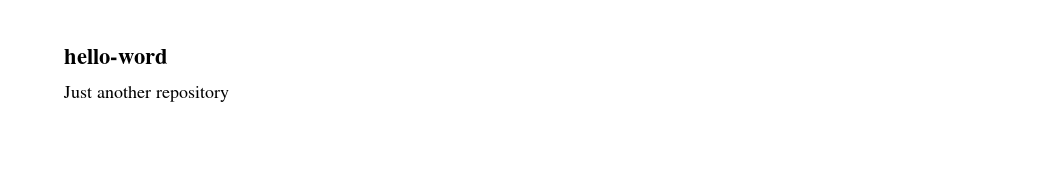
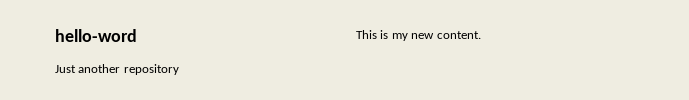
+ This is my new content.

